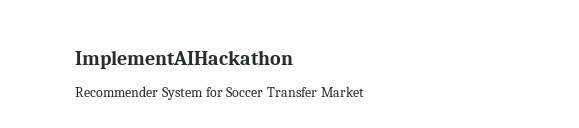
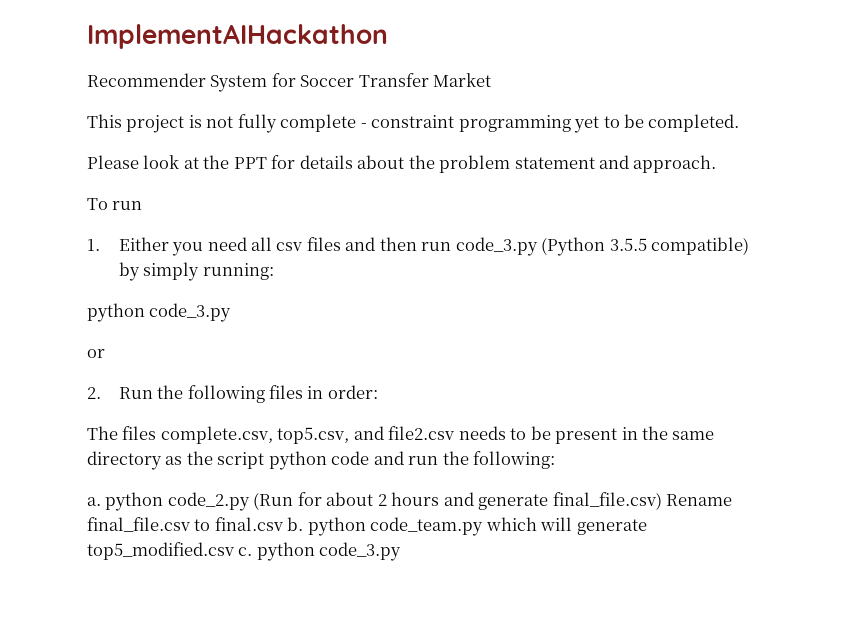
+ This project is not fully complete - constraint programming yet to be completed.
+ Please look at the PPT for details about the problem statement and approach.
+ To run
+ 1. Either you need all csv files and then run code_3.py (Python 3.5.5 compatible) by simply running:
+ python code_3.py
+ or
+ 2. Run the following files in order:
+ The files complete.csv, top5.csv, and file2.csv needs to be present in the same directory as the script python code and run the following:
+ a. python code_2.py (Run for about 2 hours and generate final_file.csv) Rename final_file.csv to final.csv b. python code_team.py which will generate top5_modified.csv c. python code_3.py

